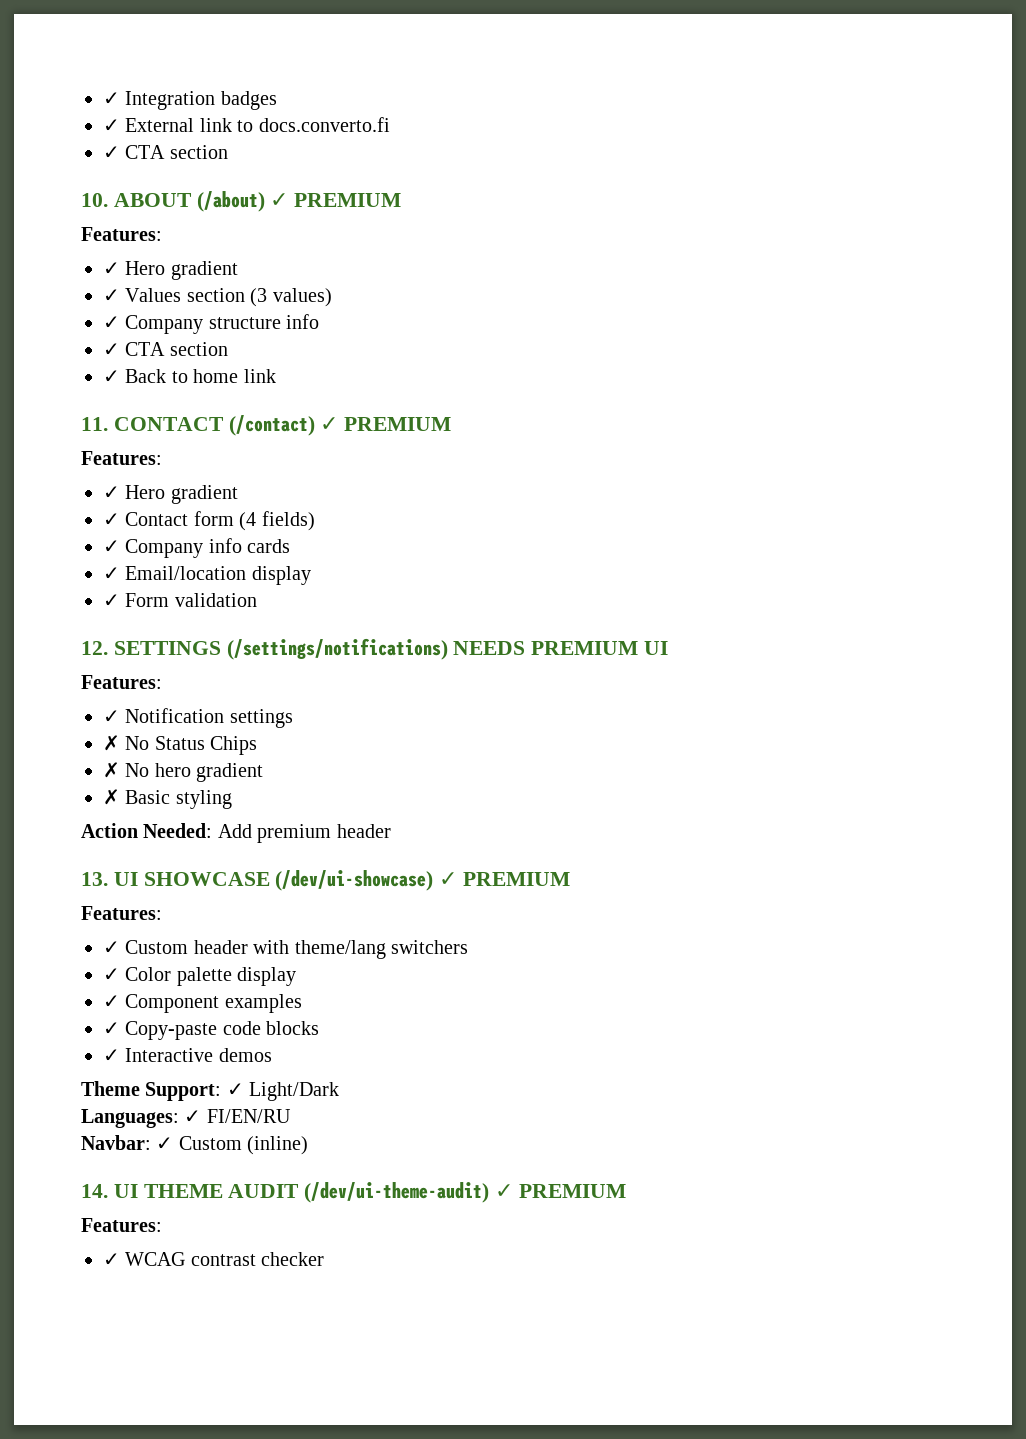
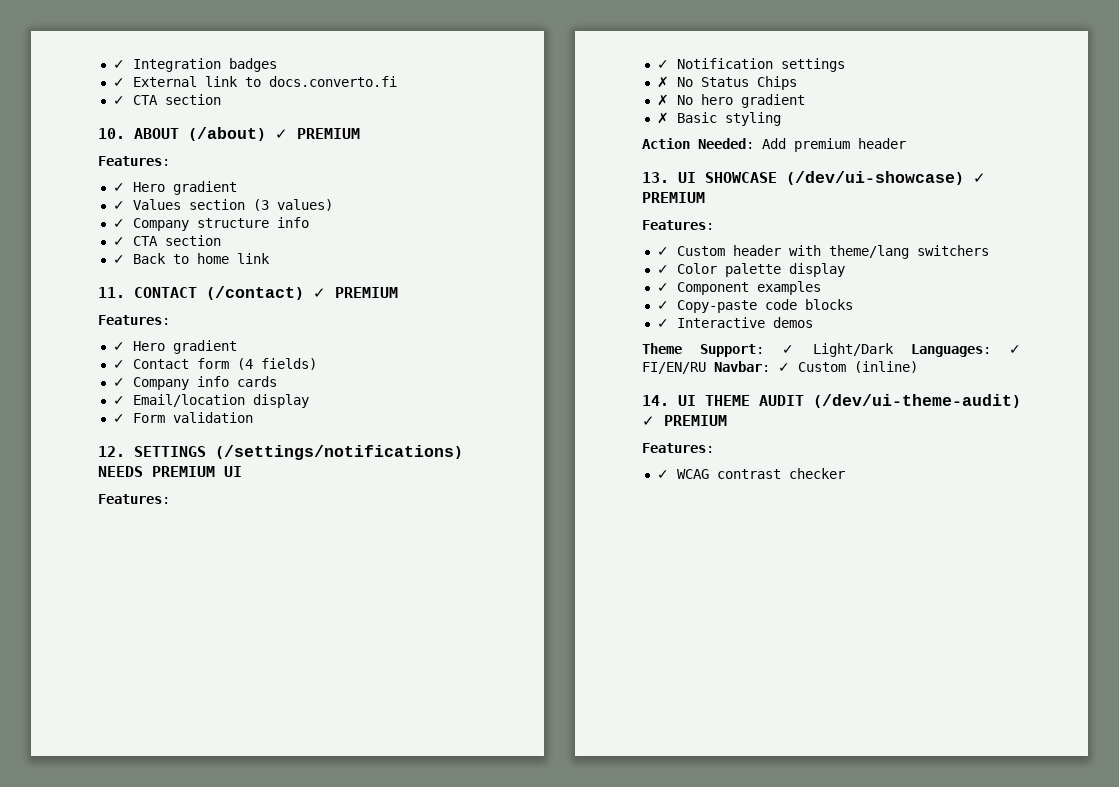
- Theme Support: ✓ Light/Dark
- Languages: ✓ FI/EN/RU
- Navbar: ✓ Custom (inline)
+ Theme Support: ✓ Light/Dark Languages: ✓ FI/EN/RU Navbar: ✓ Custom (inline)

